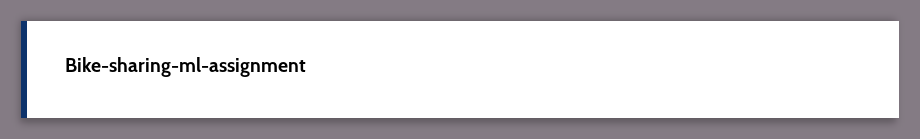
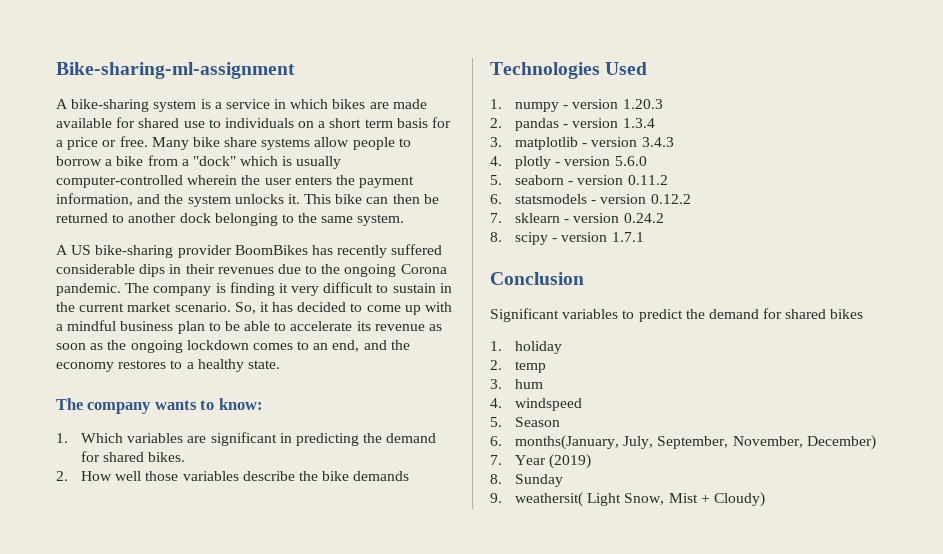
+ A bike-sharing system is a service in which bikes are made available for shared use to individuals on a short term basis for a price or free. Many bike share systems allow people to borrow a bike from a "dock" which is usually computer-controlled wherein the user enters the payment information, and the system unlocks it. This bike can then be returned to another dock belonging to the same system.
+ A US bike-sharing provider BoomBikes has recently suffered considerable dips in their revenues due to the ongoing Corona pandemic. The company is finding it very difficult to sustain in the current market scenario. So, it has decided to come up with a mindful business plan to be able to accelerate its revenue as soon as the ongoing lockdown comes to an end, and the economy restores to a healthy state.
+ The company wants to know:
+ 1. Which variables are significant in predicting the demand for shared bikes.
+ 2. How well those variables describe the bike demands
+ Technologies Used
+ 1. numpy - version 1.20.3
+ 2. pandas - version 1.3.4
+ 3. matplotlib - version 3.4.3
+ 4. plotly - version 5.6.0
+ 5. seaborn - version 0.11.2
+ 6. statsmodels - version 0.12.2
+ 7. sklearn - version 0.24.2
+ 8. scipy - version 1.7.1
+ Conclusion
+ Significant variables to predict the demand for shared bikes
+ 1. holiday
+ 2. temp
+ 3. hum
+ 4. windspeed
+ 5. Season
+ 6. months(January, July, September, November, December)
+ 7. Year (2019)
+ 8. Sunday
+ 9. weathersit( Light Snow, Mist + Cloudy)

